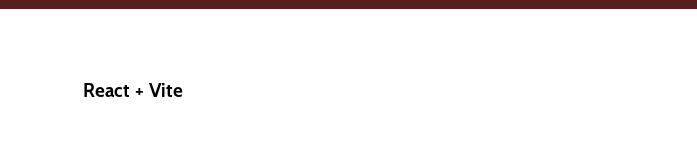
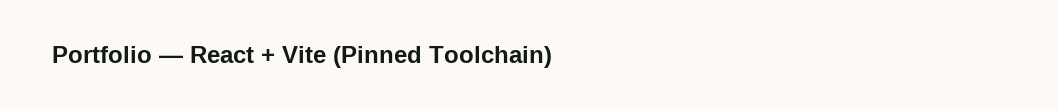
- React + Vite
+ Portfolio — React + Vite (Pinned Toolchain)

